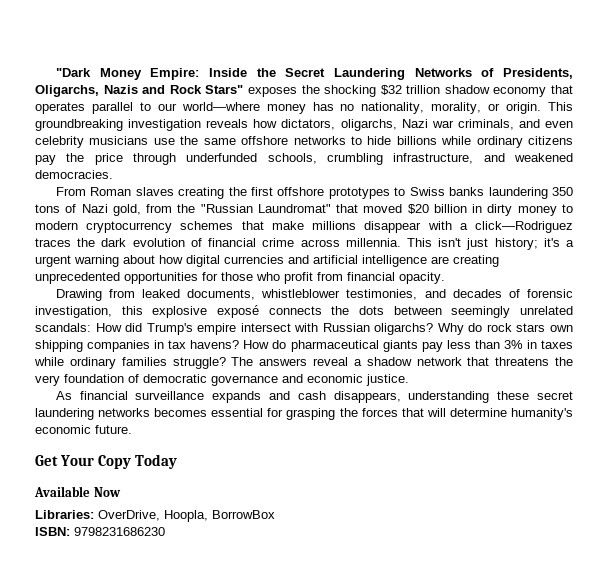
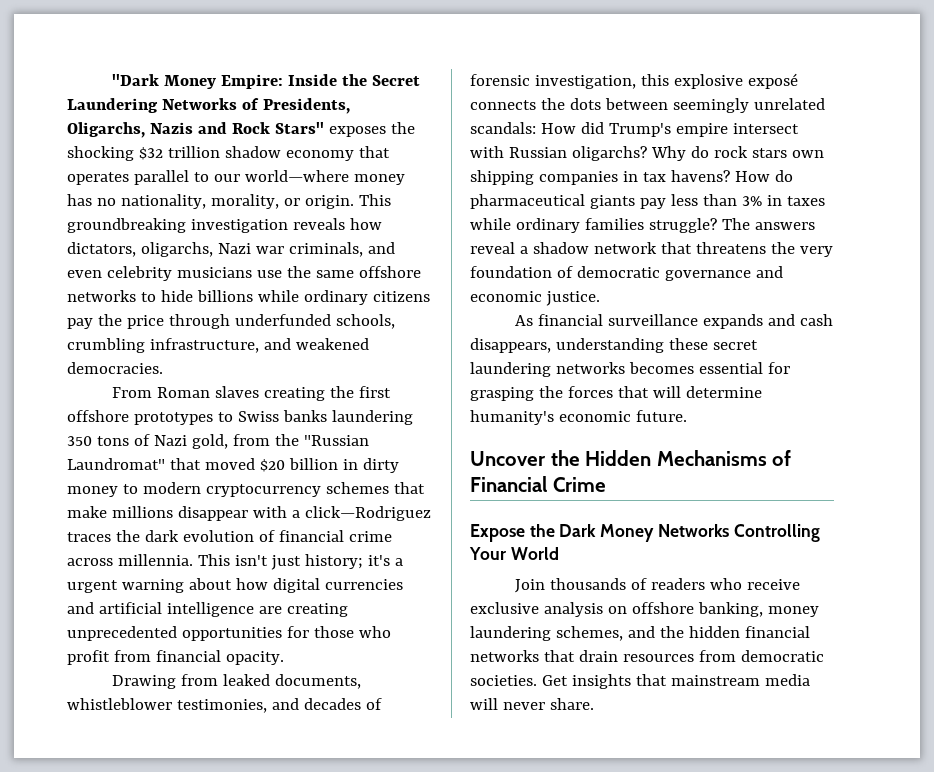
- Get Your Copy Today
- Available Now
- Libraries: OverDrive, Hoopla, BorrowBox
- ISBN: 9798231686230
+ Uncover the Hidden Mechanisms of Financial Crime
+ Expose the Dark Money Networks Controlling Your World
+ Join thousands of readers who receive exclusive analysis on offshore banking, money laundering schemes, and the hidden financial networks that drain resources from democratic societies. Get insights that mainstream media will never share.

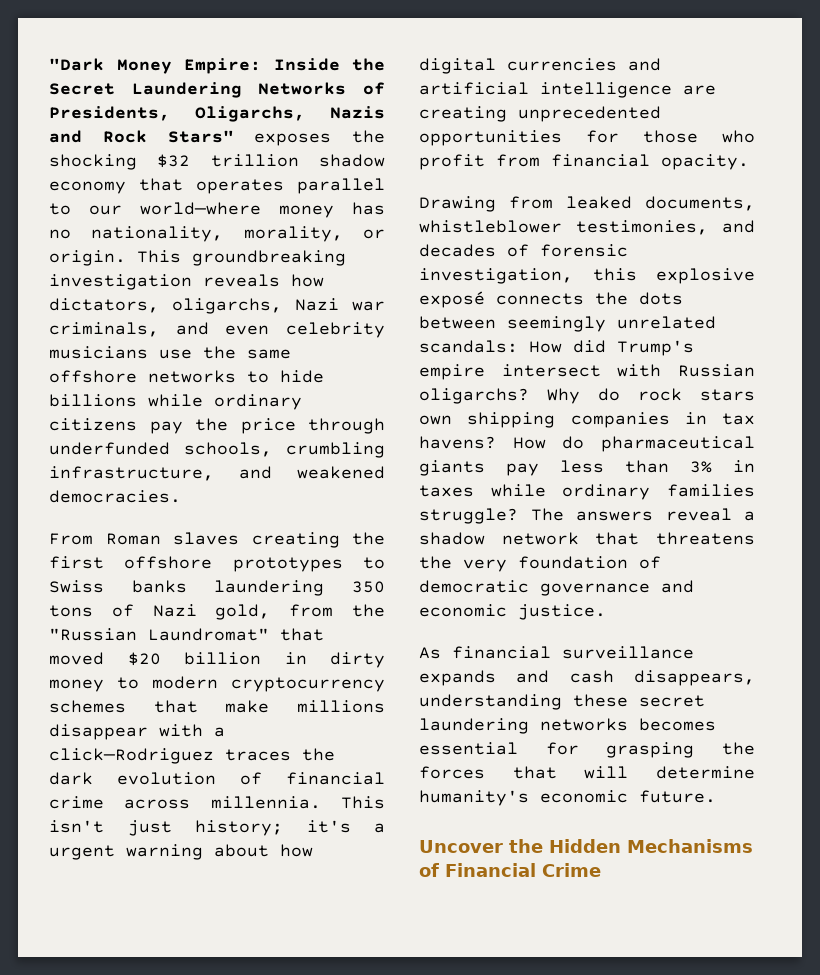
- Expose the Dark Money Networks Controlling Your World
- Join thousands of readers who receive exclusive analysis on offshore banking, money laundering schemes, and the hidden financial networks that drain resources from democratic societies. Get insights that mainstream media will never share.

